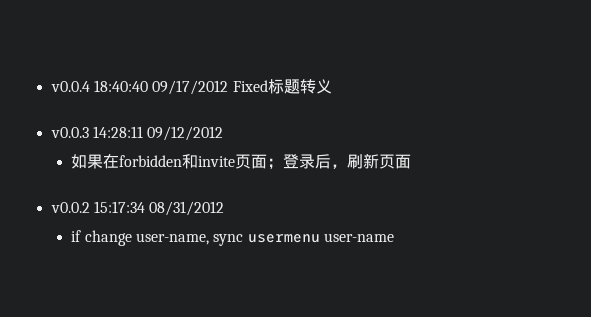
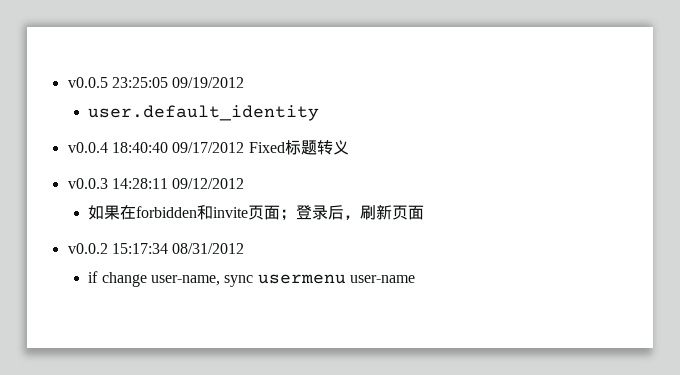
+ v0.0.5 23:25:05 09/19/2012
+ user.default_identity

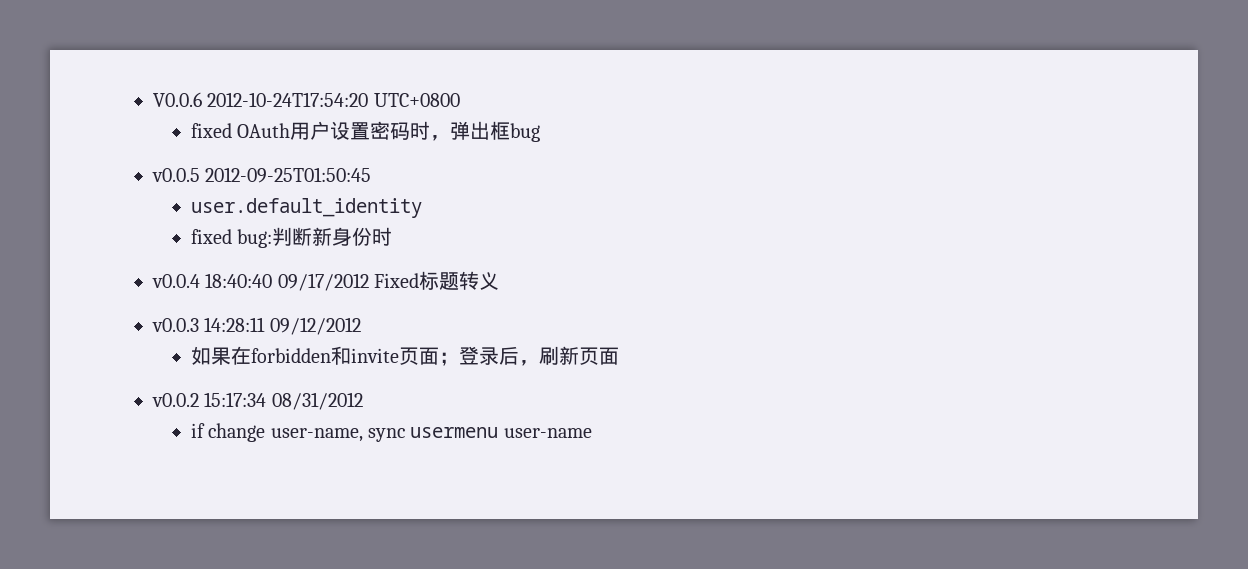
- v0.0.5 23:25:05 09/19/2012
+ V0.0.6 2012-10-24T17:54:20 UTC+0800
+ fixed OAuth用户设置密码时，弹出框bug
+ v0.0.5 2012-09-25T01:50:45
  user.default_identity
+ fixed bug:判断新身份时

